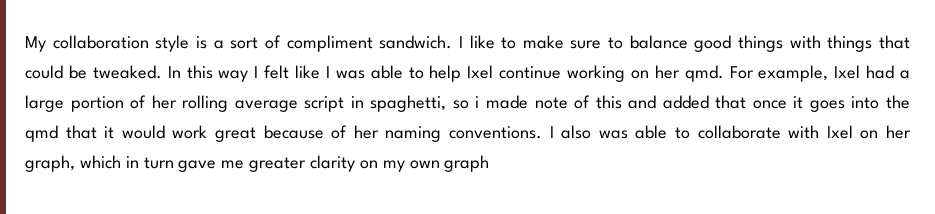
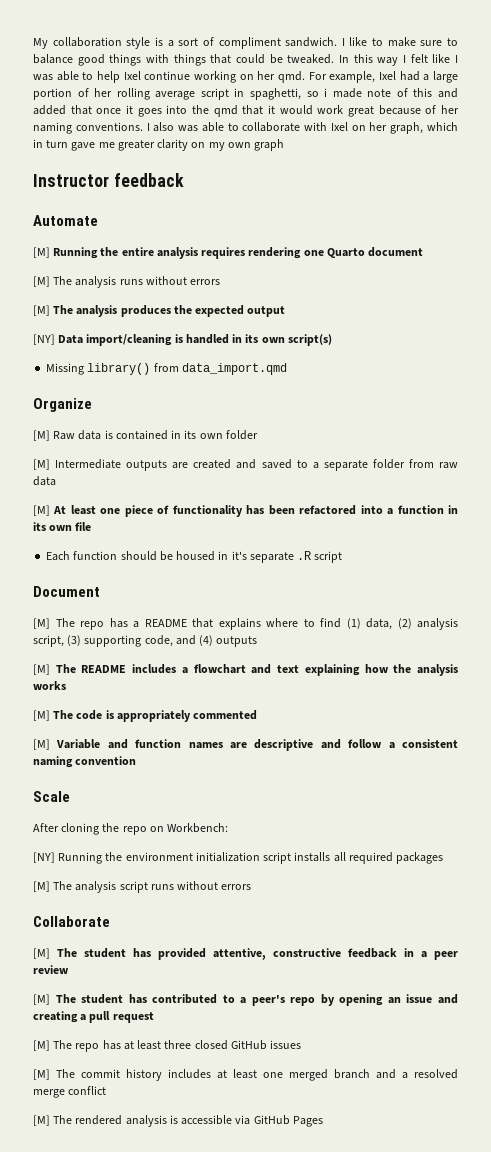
+ Instructor feedback
+ Automate
+ [M] Running the entire analysis requires rendering one Quarto document
+ [M] The analysis runs without errors
+ [M] The analysis produces the expected output
+ [NY] Data import/cleaning is handled in its own script(s)
+ Missing library() from data_import.qmd
+ Organize
+ [M] Raw data is contained in its own folder
+ [M] Intermediate outputs are created and saved to a separate folder from raw data
+ [M] At least one piece of functionality has been refactored into a function in its own file
+ Each function should be housed in it's separate .R script
+ Document
+ [M] The repo has a README that explains where to find (1) data, (2) analysis script, (3) supporting code, and (4) outputs
+ [M] The README includes a flowchart and text explaining how the analysis works
+ [M] The code is appropriately commented
+ [M] Variable and function names are descriptive and follow a consistent naming convention
+ Scale
+ After cloning the repo on Workbench:
+ [NY] Running the environment initialization script installs all required packages
+ [M] The analysis script runs without errors
+ Collaborate
+ [M] The student has provided attentive, constructive feedback in a peer review
+ [M] The student has contributed to a peer's repo by opening an issue and creating a pull request
+ [M] The repo has at least three closed GitHub issues
+ [M] The commit history includes at least one merged branch and a resolved merge conflict
+ [M] The rendered analysis is accessible via GitHub Pages

